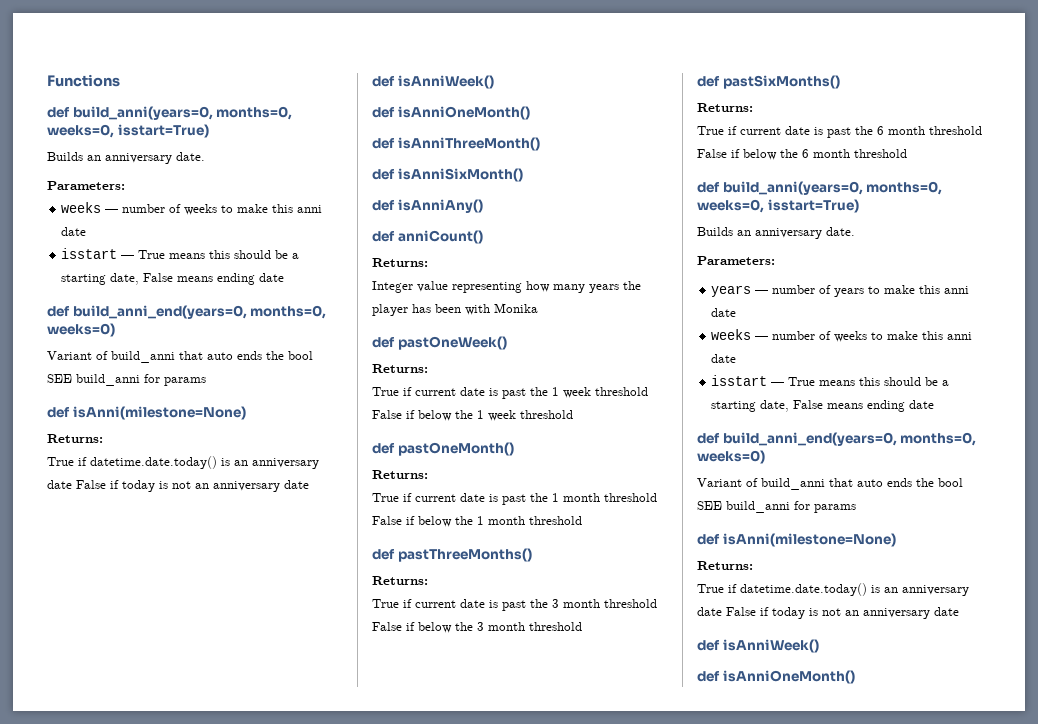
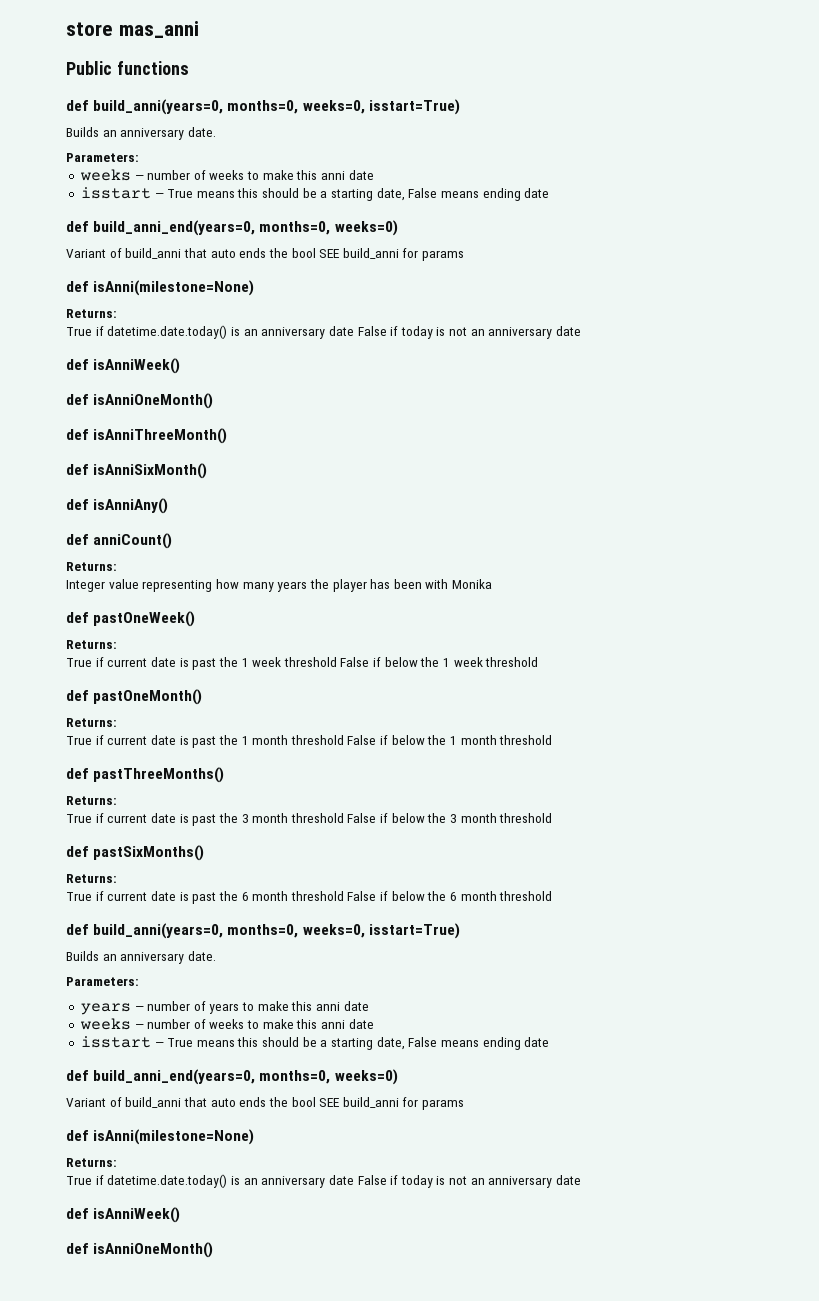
- Functions
+ store mas_anni
+ Public functions

